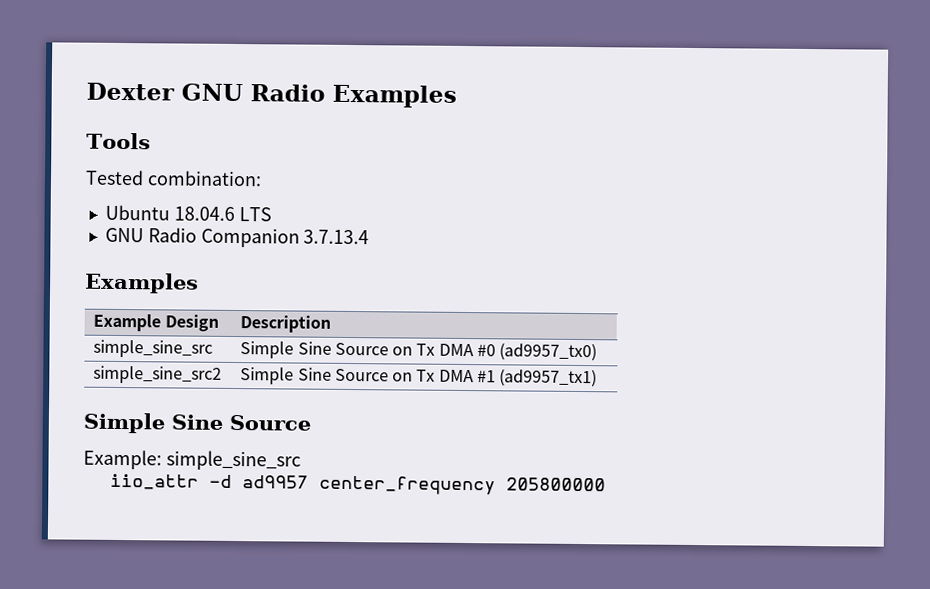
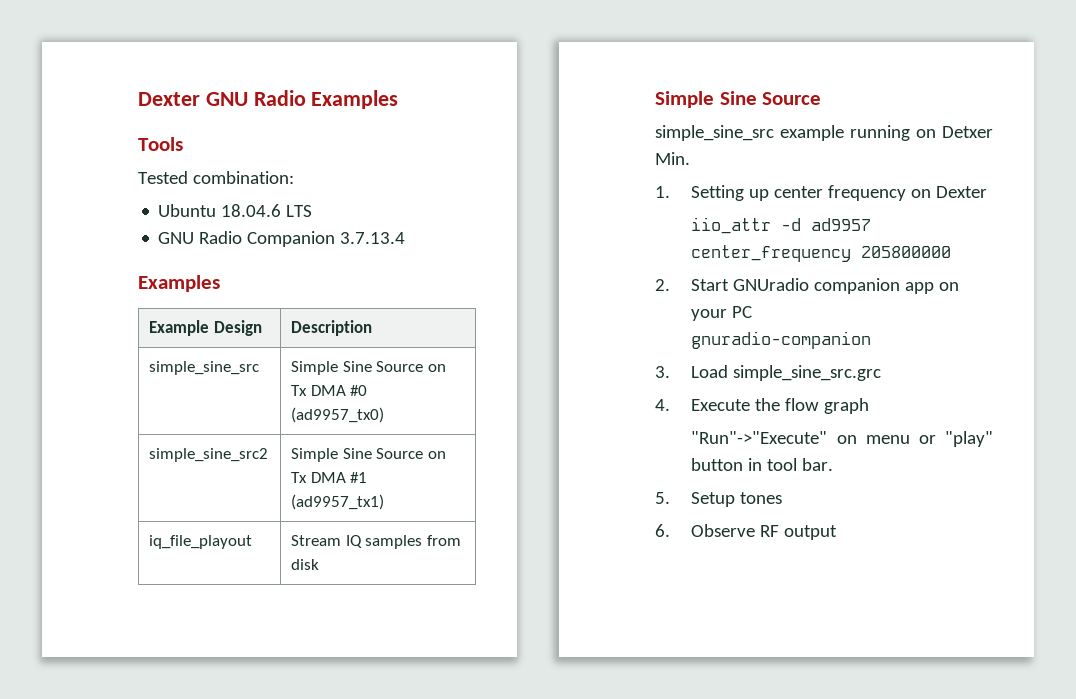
+ iq_file_playout | Stream IQ samples from disk
- Example: simple_sine_src
+ simple_sine_src example running on Detxer Min.
+ 1. Setting up center frequency on Dexter
+ 2. Start GNUradio companion app on your PC
+ gnuradio-companion
+ 3. Load simple_sine_src.grc
+ 4. Execute the flow graph
+ "Run"->"Execute" on menu or "play" button in tool bar.
+ 5. Setup tones
+ 6. Observe RF output

